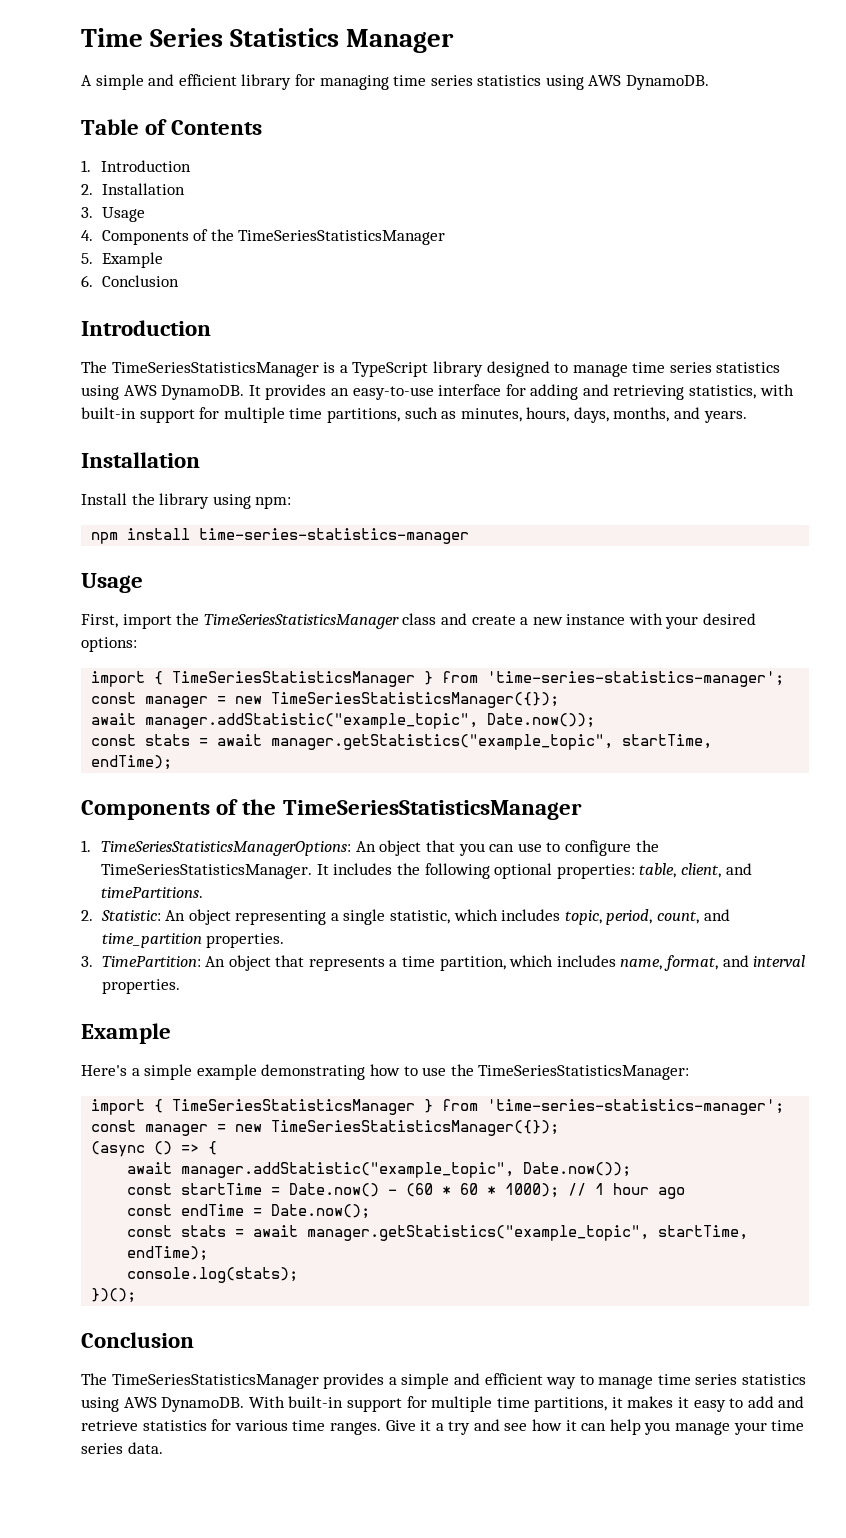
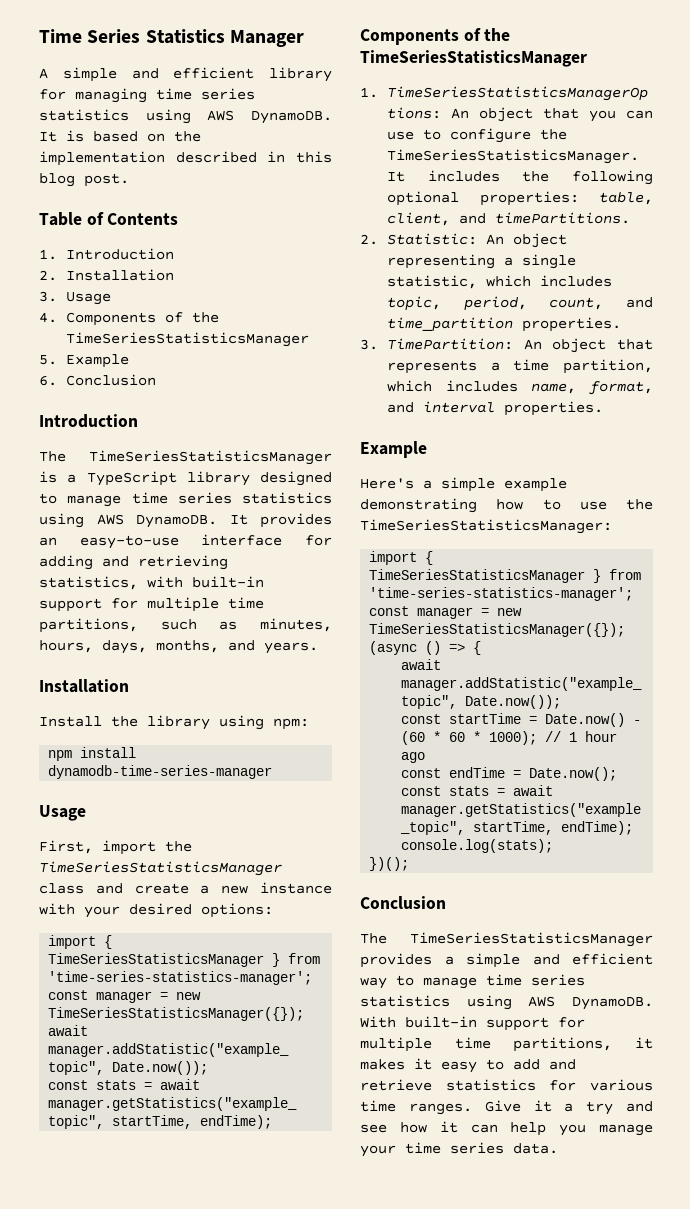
+ It is based on the implementation described in this blog post.
- npm install time-series-statistics-manager
+ npm install dynamodb-time-series-manager

